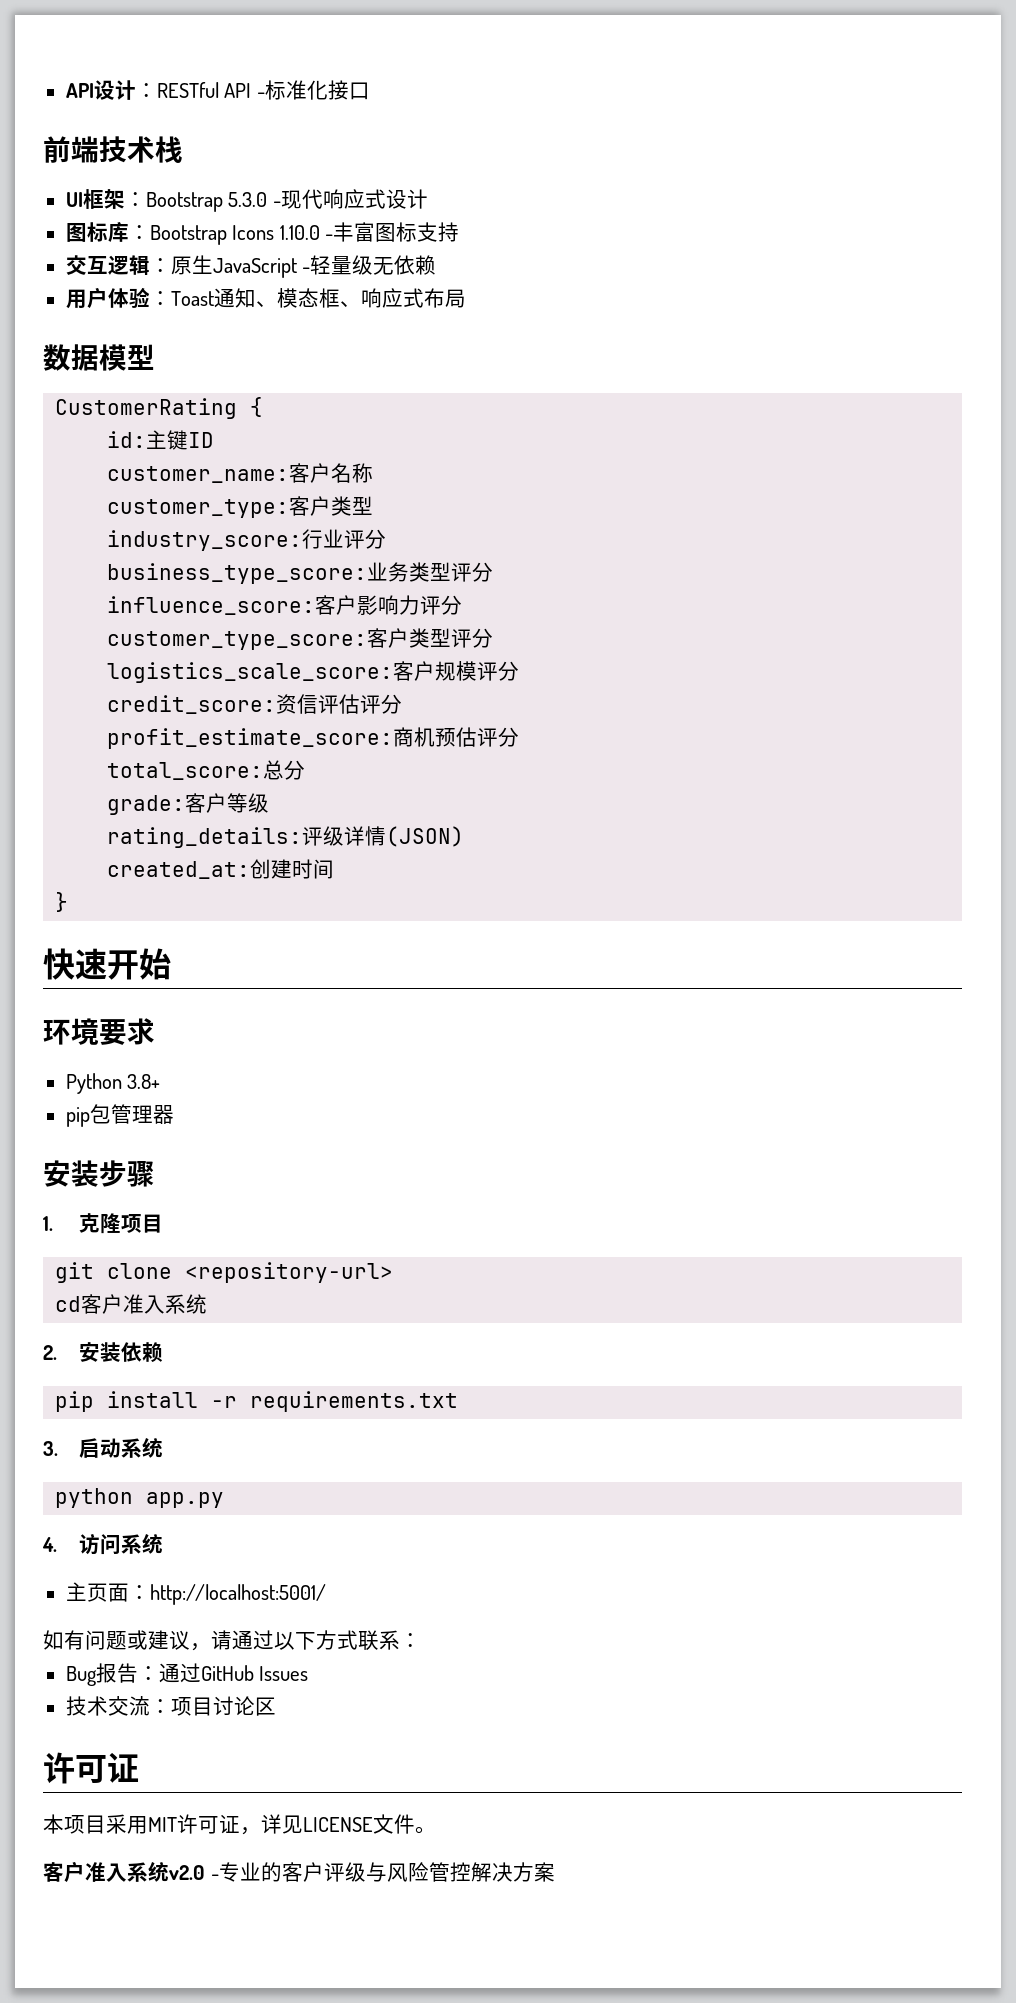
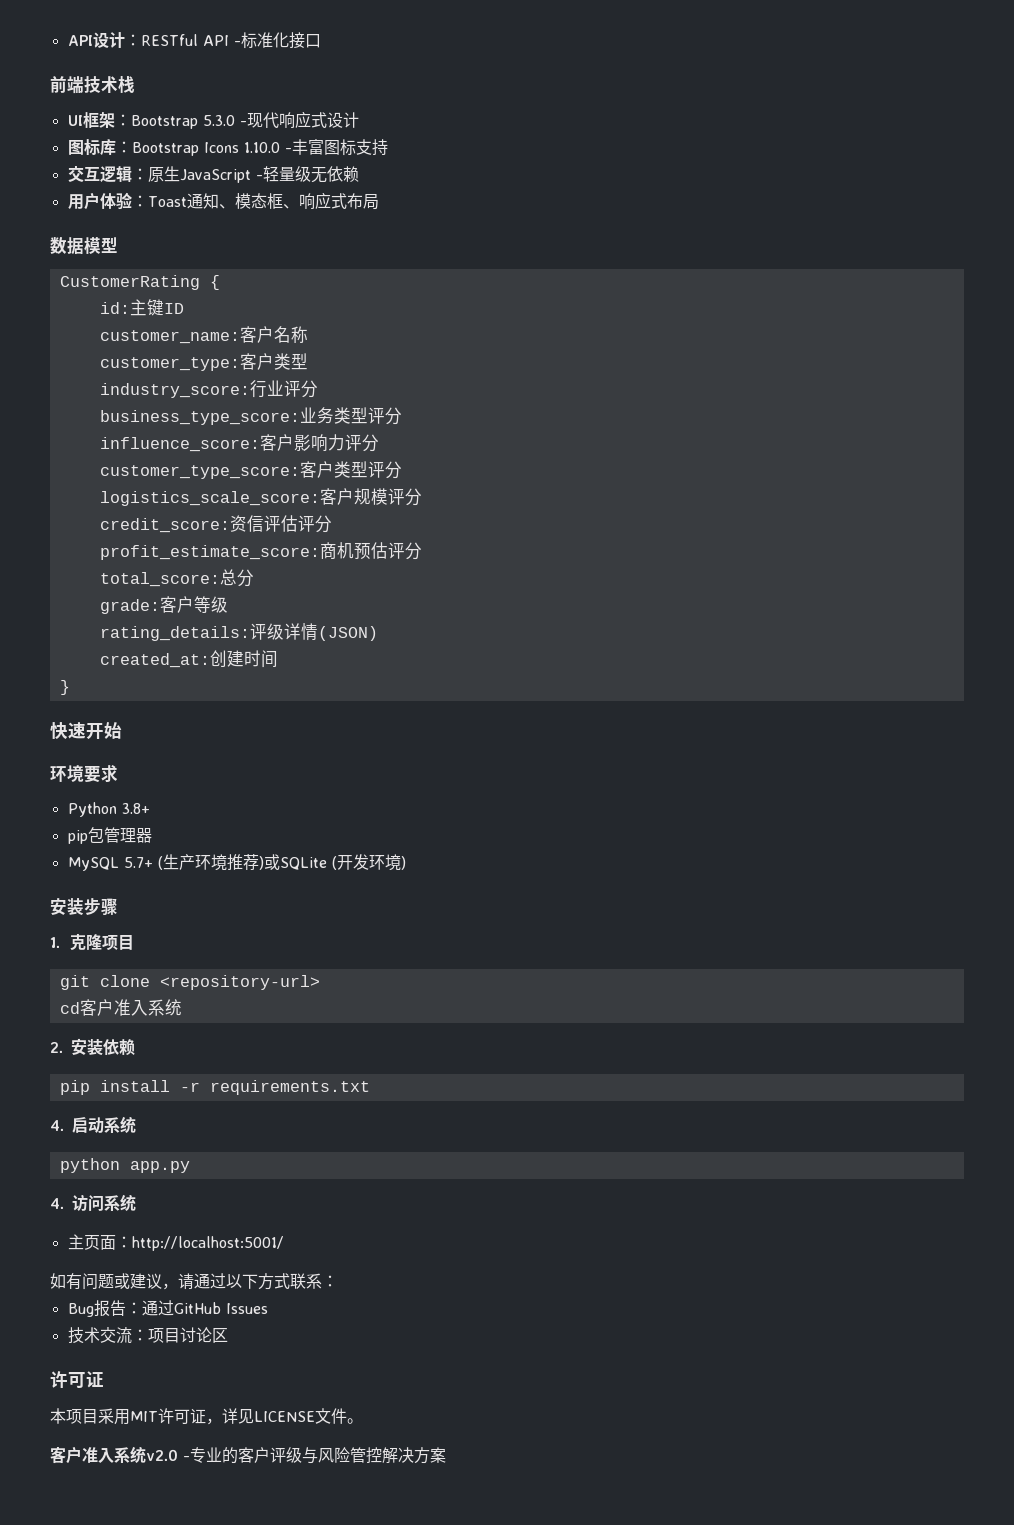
+ MySQL 5.7+ (生产环境推荐)或SQLite (开发环境)
- 3.启动系统
+ 4.启动系统

